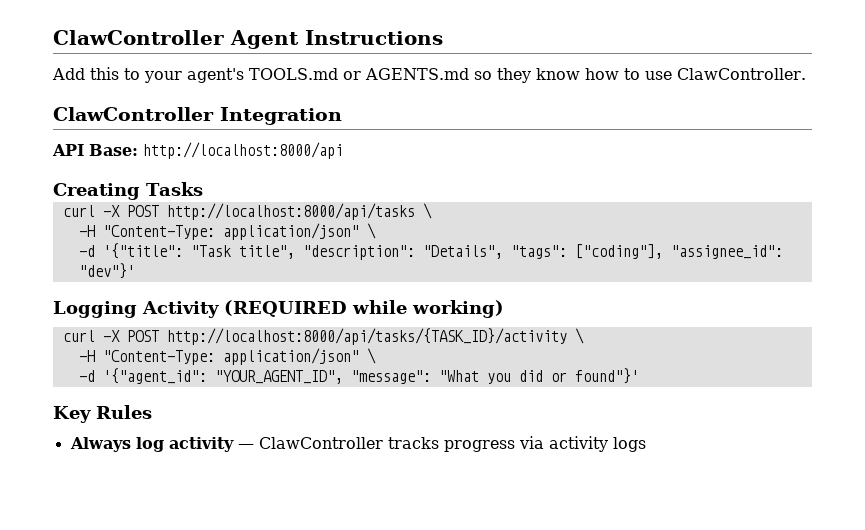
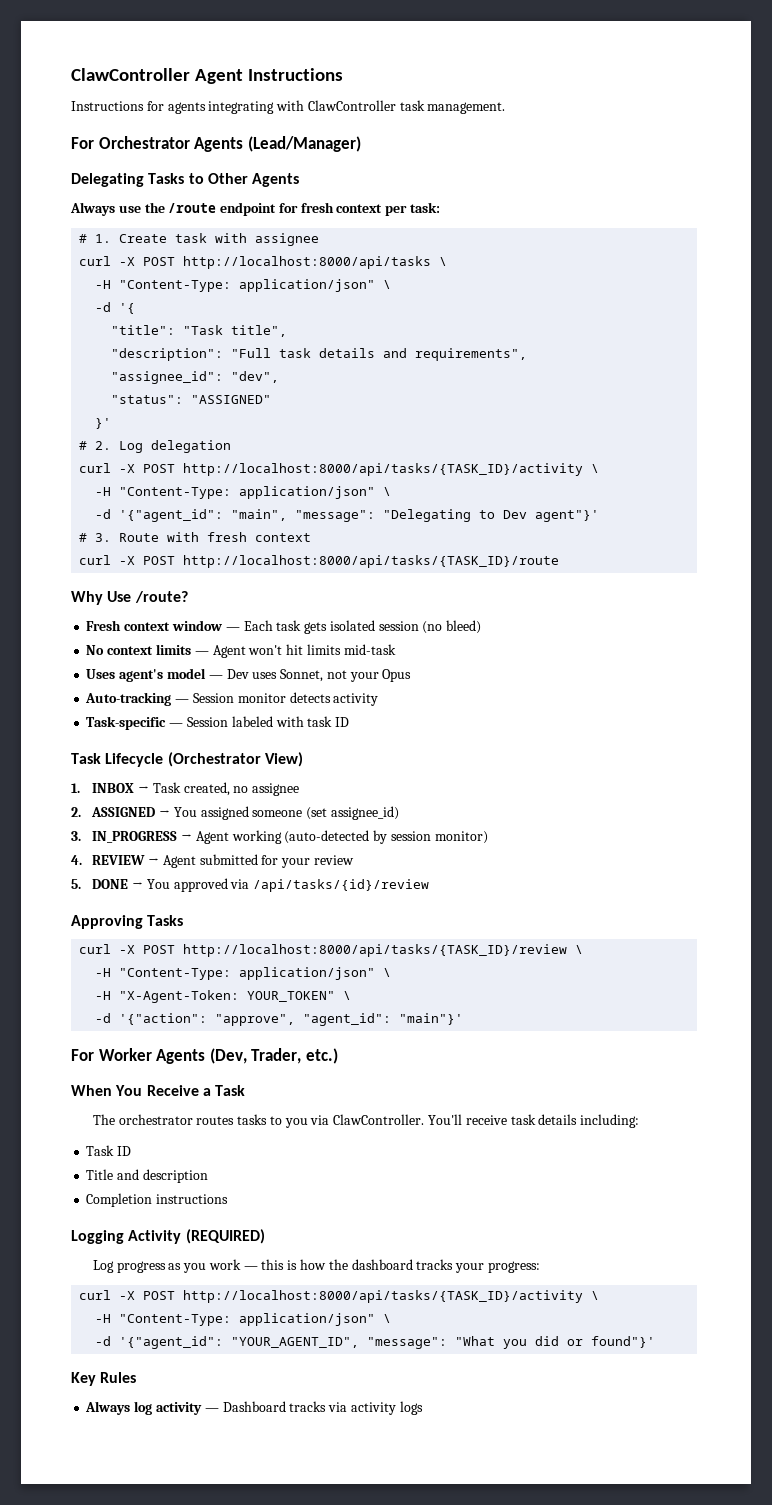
- Add this to your agent's TOOLS.md or AGENTS.md so they know how to use ClawController.
- ClawController Integration
- API Base: http://localhost:8000/api
- Creating Tasks
+ Instructions for agents integrating with ClawController task management.
+ For Orchestrator Agents (Lead/Manager)
+ Delegating Tasks to Other Agents
+ Always use the /route endpoint for fresh context per task:
+ # 1. Create task with assignee
- -d '{"title": "Task title", "description": "Details", "tags": ["coding"], "assignee_id": "dev"}'
- Logging Activity (REQUIRED while working)
+ -d '{
+ "title": "Task title",
+ "description": "Full task details and requirements",
+ "assignee_id": "dev",
+ "status": "ASSIGNED"
+ }'
+ # 2. Log delegation
+ curl -X POST http://localhost:8000/api/tasks/{TASK_ID}/activity \
+ -H "Content-Type: application/json" \
+ -d '{"agent_id": "main", "message": "Delegating to Dev agent"}'
+ # 3. Route with fresh context
+ curl -X POST http://localhost:8000/api/tasks/{TASK_ID}/route
+ Why Use /route?
+ Fresh context window — Each task gets isolated session (no bleed)
+ No context limits — Agent won't hit limits mid-task
+ Uses agent's model — Dev uses Sonnet, not your Opus
+ Auto-tracking — Session monitor detects activity
+ Task-specific — Session labeled with task ID
+ Task Lifecycle (Orchestrator View)
+ 1. INBOX → Task created, no assignee
+ 2. ASSIGNED → You assigned someone (set assignee_id)
+ 3. IN_PROGRESS → Agent working (auto-detected by session monitor)
+ 4. REVIEW → Agent submitted for your review
+ 5. DONE → You approved via /api/tasks/{id}/review
+ Approving Tasks
+ curl -X POST http://localhost:8000/api/tasks/{TASK_ID}/review \
+ -H "Content-Type: application/json" \
+ -H "X-Agent-Token: YOUR_TOKEN" \
+ -d '{"action": "approve", "agent_id": "main"}'
+ For Worker Agents (Dev, Trader, etc.)
+ When You Receive a Task
+ The orchestrator routes tasks to you via ClawController. You'll receive task details including:
+ Task ID
+ Title and description
+ Completion instructions
+ Logging Activity (REQUIRED)
+ Log progress as you work — this is how the dashboard tracks your progress:
- Always log activity — ClawController tracks progress via activity logs
+ Always log activity — Dashboard tracks via activity logs

